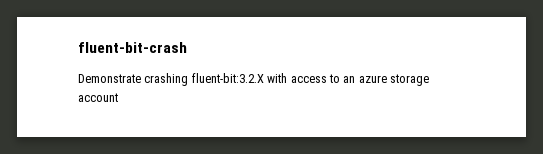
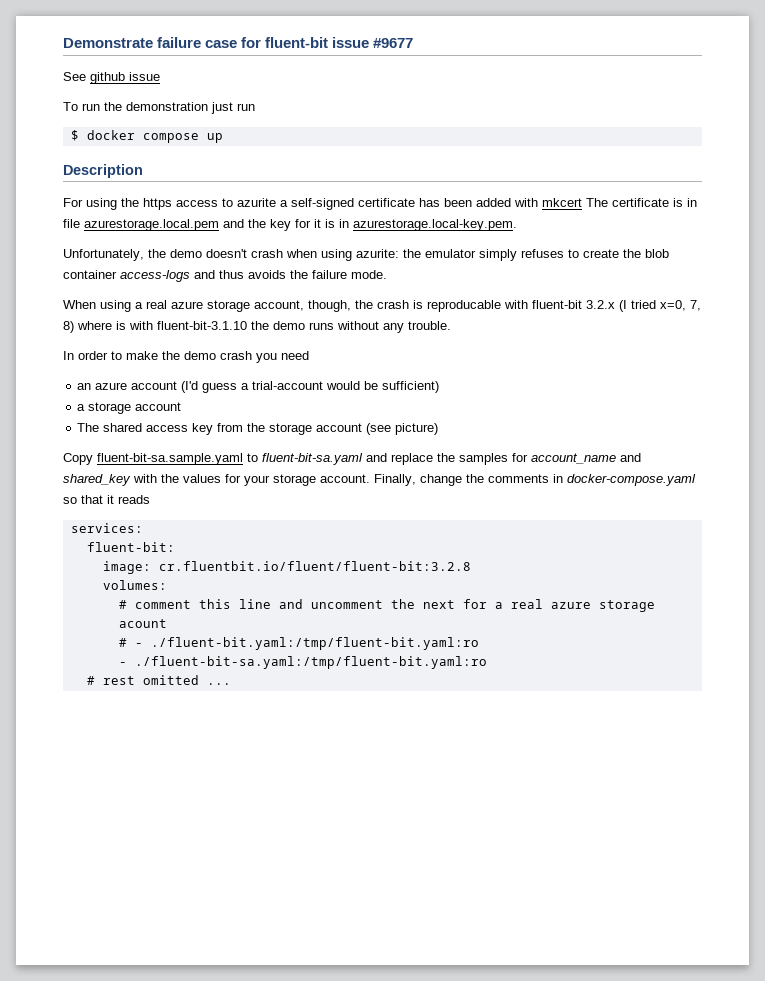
- fluent-bit-crash
- Demonstrate crashing fluent-bit:3.2.X with access to an azure storage account
+ Demonstrate failure case for fluent-bit issue #9677
+ See github issue
+ To run the demonstration just run
+ $ docker compose up
+ Description
+ For using the https access to azurite a self-signed certificate has been added with mkcert The certificate is in file azurestorage.local.pem and the key for it is in azurestorage.local-key.pem.
+ Unfortunately, the demo doesn't crash when using azurite: the emulator simply refuses to create the blob container access-logs and thus avoids the failure mode.
+ When using a real azure storage account, though, the crash is reproducable with fluent-bit 3.2.x (I tried x=0, 7, 8) where is with fluent-bit-3.1.10 the demo runs without any trouble.
+ In order to make the demo crash you need
+ an azure account (I'd guess a trial-account would be sufficient)
+ a storage account
+ The shared access key from the storage account (see picture)
+ Copy fluent-bit-sa.sample.yaml to fluent-bit-sa.yaml and replace the samples for account_name and shared_key with the values for your storage account. Finally, change the comments in docker-compose.yaml so that it reads
+ services:
+ fluent-bit:
+ image: cr.fluentbit.io/fluent/fluent-bit:3.2.8
+ volumes:
+ # comment this line and uncomment the next for a real azure storage acount
+ # - ./fluent-bit.yaml:/tmp/fluent-bit.yaml:ro
+ - ./fluent-bit-sa.yaml:/tmp/fluent-bit.yaml:ro
+ # rest omitted ...

